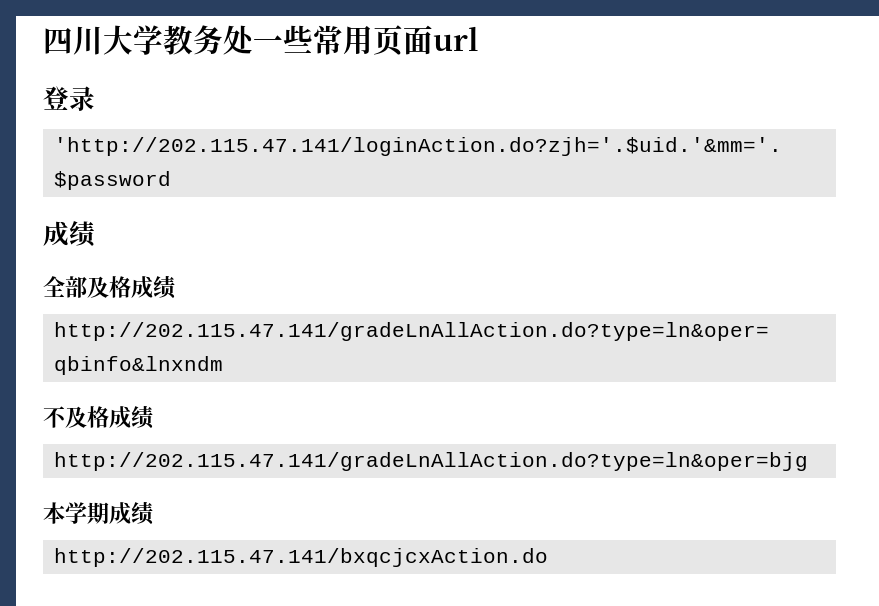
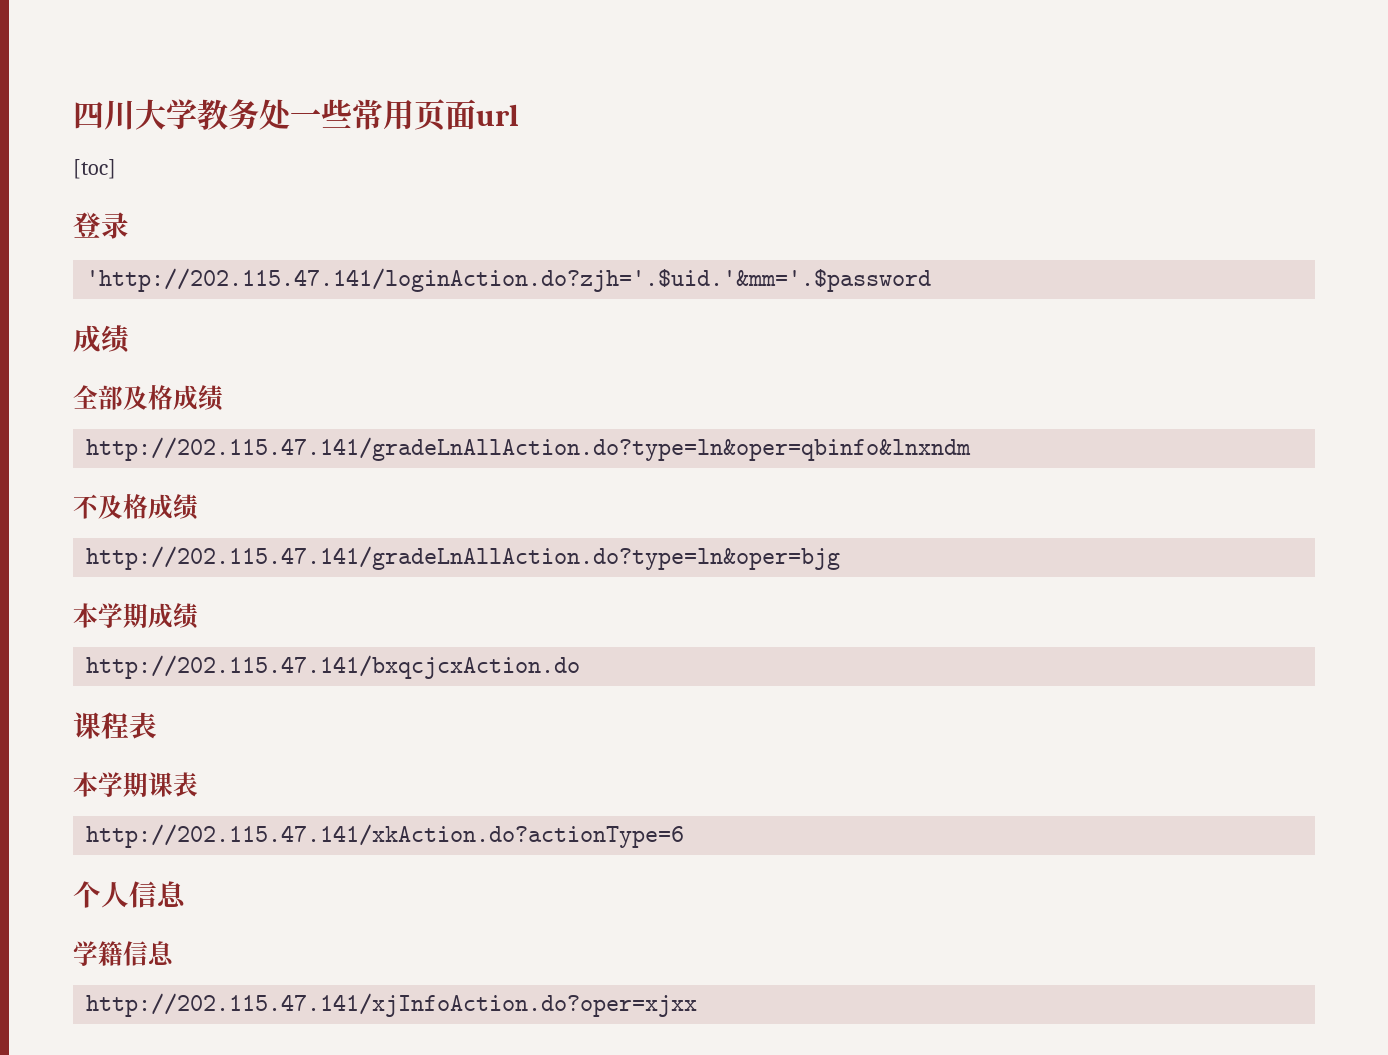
+ [toc]
+ 课程表
+ 本学期课表
+ http://202.115.47.141/xkAction.do?actionType=6
+ 个人信息
+ 学籍信息
+ http://202.115.47.141/xjInfoAction.do?oper=xjxx

